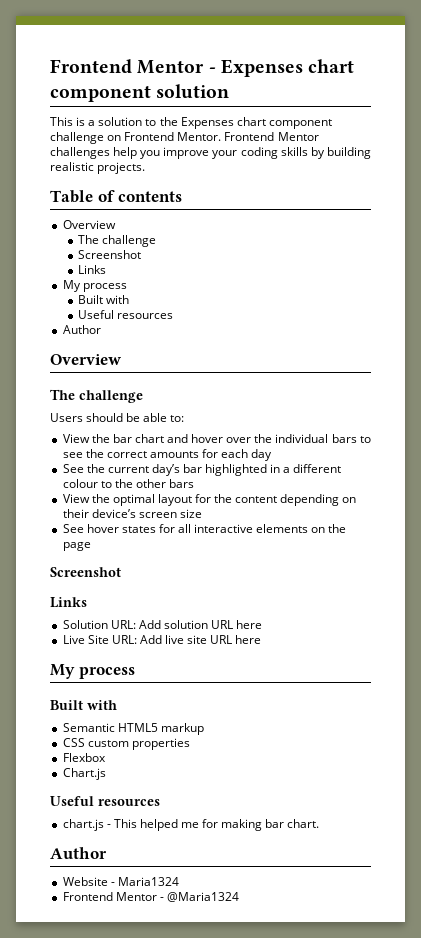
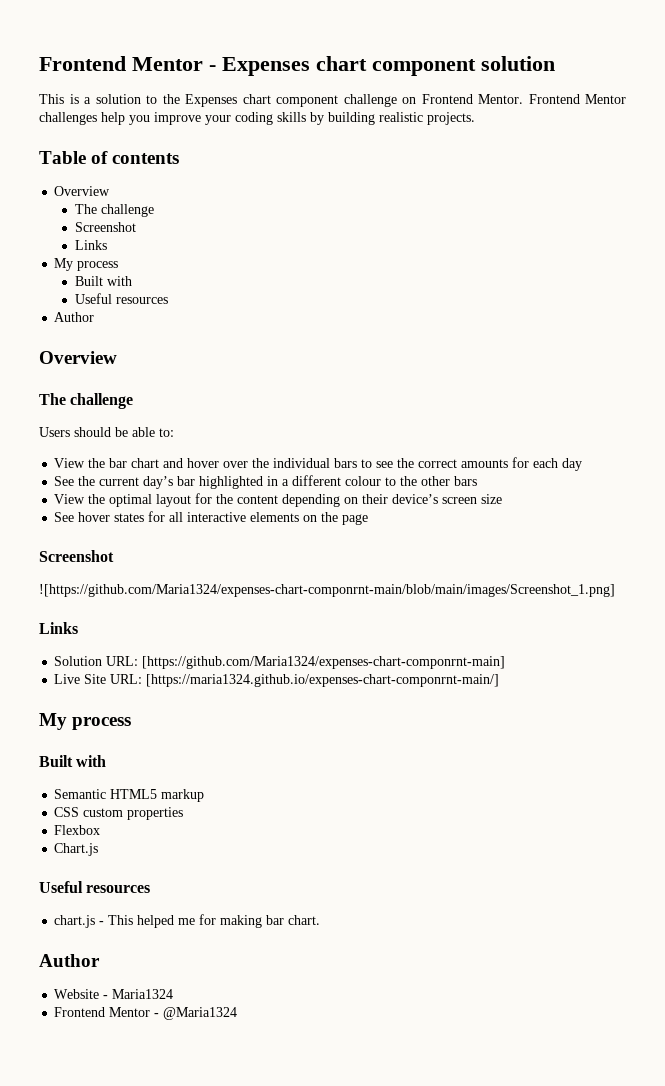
+ ![https://github.com/Maria1324/expenses-chart-componrnt-main/blob/main/images/Screenshot_1.png]
- Solution URL: Add solution URL here
+ Solution URL: [https://github.com/Maria1324/expenses-chart-componrnt-main]
- Live Site URL: Add live site URL here
+ Live Site URL: [https://maria1324.github.io/expenses-chart-componrnt-main/]

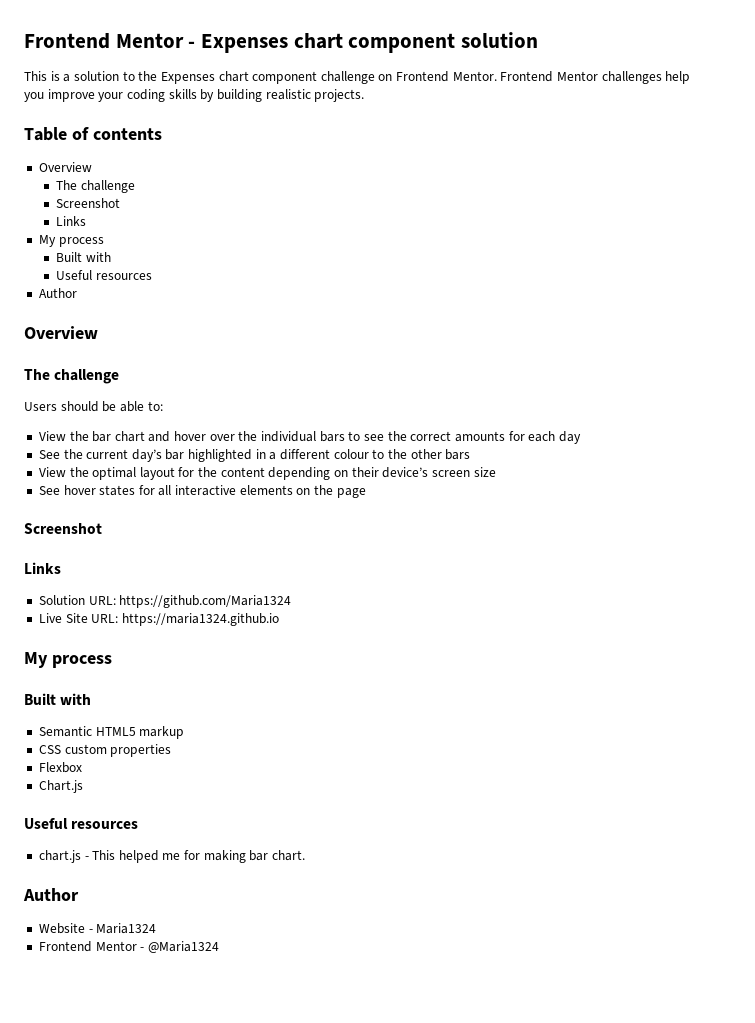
- ![https://github.com/Maria1324/expenses-chart-componrnt-main/blob/main/images/Screenshot_1.png]
- Solution URL: [https://github.com/Maria1324/expenses-chart-componrnt-main]
+ Solution URL: https://github.com/Maria1324
- Live Site URL: [https://maria1324.github.io/expenses-chart-componrnt-main/]
+ Live Site URL: https://maria1324.github.io

